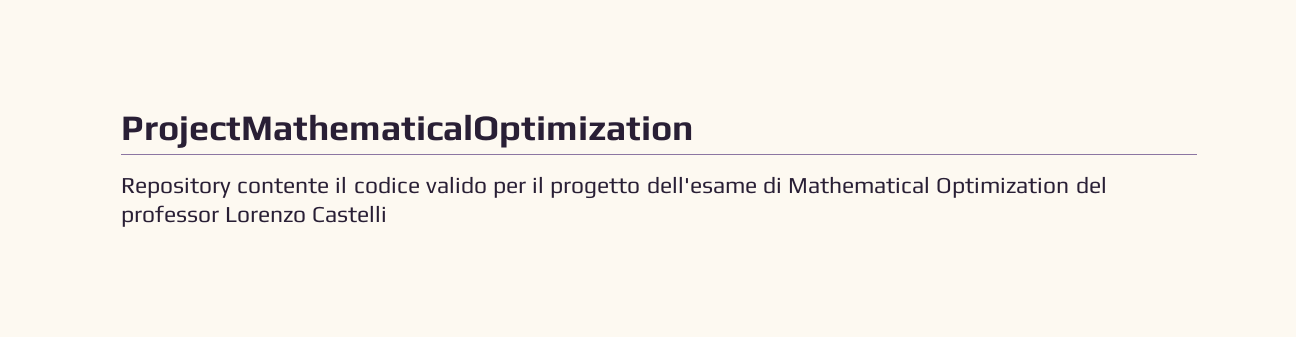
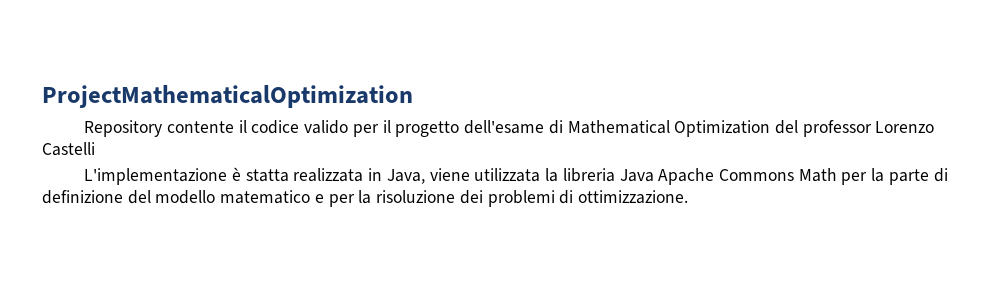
+ L'implementazione è statta realizzata in Java, viene utilizzata la libreria Java Apache Commons Math per la parte di definizione del modello matematico e per la risoluzione dei problemi di ottimizzazione.

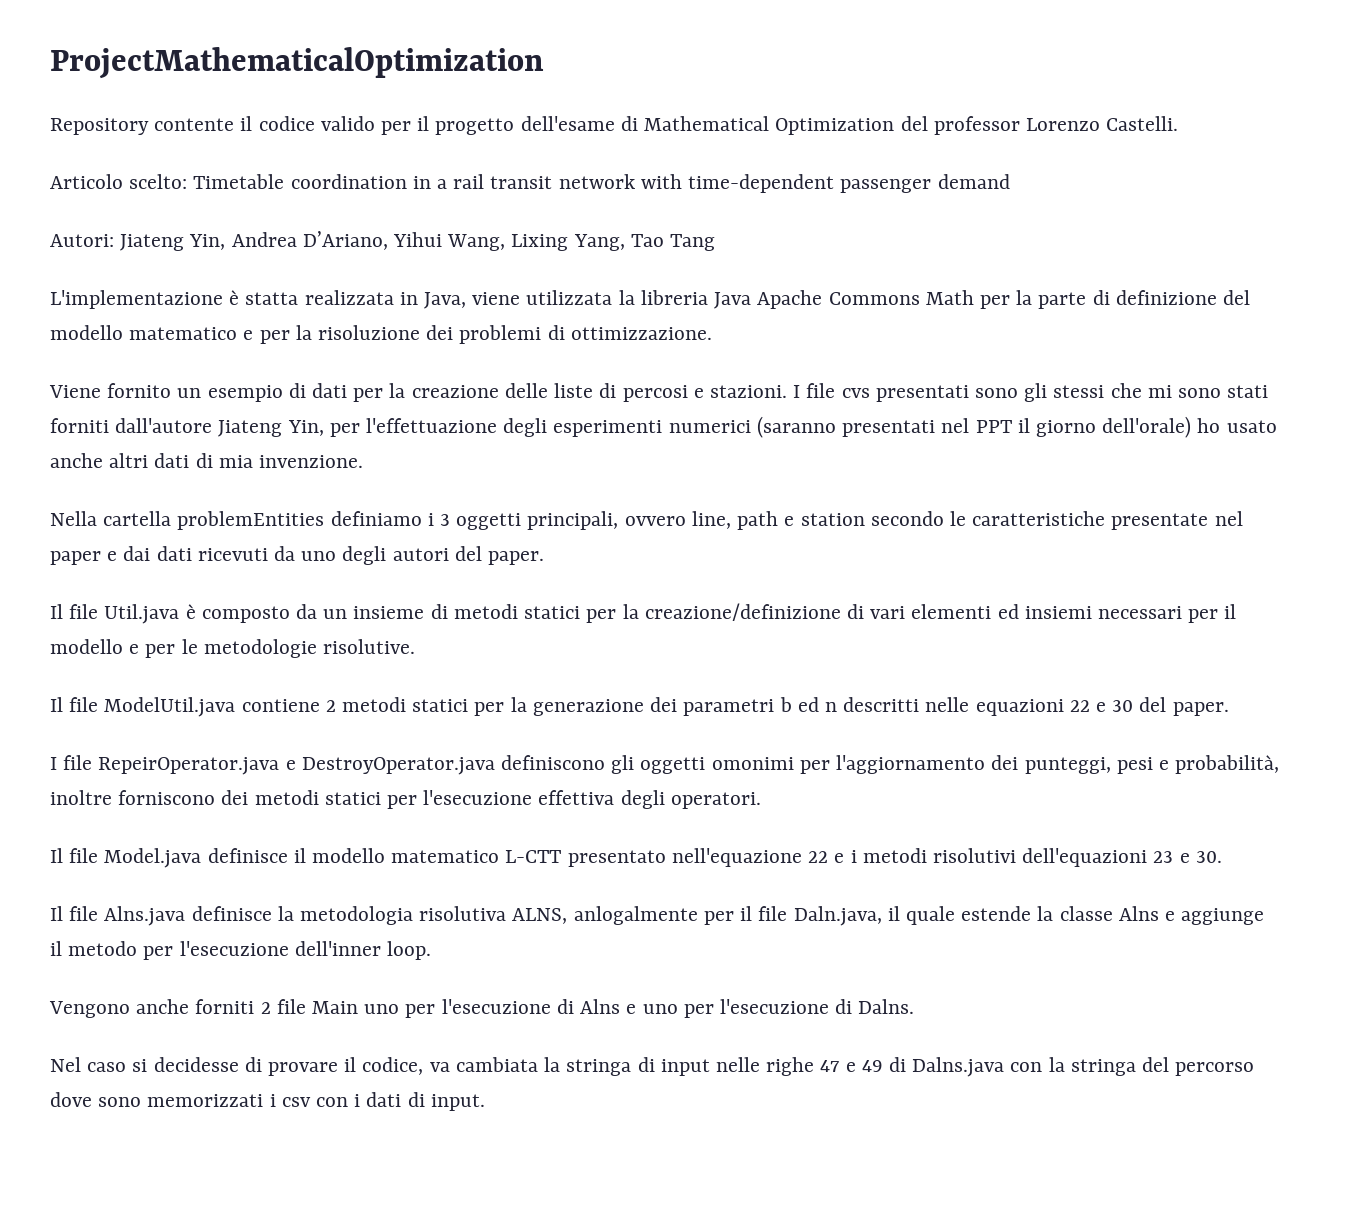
- Repository contente il codice valido per il progetto dell'esame di Mathematical Optimization del professor Lorenzo Castelli
+ Repository contente il codice valido per il progetto dell'esame di Mathematical Optimization del professor Lorenzo Castelli.
+ Articolo scelto: Timetable coordination in a rail transit network with time-dependent passenger demand
+ Autori: Jiateng Yin, Andrea D’Ariano, Yihui Wang, Lixing Yang, Tao Tang
+ Viene fornito un esempio di dati per la creazione delle liste di percosi e stazioni. I file cvs presentati sono gli stessi che mi sono stati forniti dall'autore Jiateng Yin, per l'effettuazione degli esperimenti numerici (saranno presentati nel PPT il giorno dell'orale) ho usato anche altri dati di mia invenzione.
+ Nella cartella problemEntities definiamo i 3 oggetti principali, ovvero line, path e station secondo le caratteristiche presentate nel paper e dai dati ricevuti da uno degli autori del paper.
+ Il file Util.java è composto da un insieme di metodi statici per la creazione/definizione di vari elementi ed insiemi necessari per il modello e per le metodologie risolutive.
+ Il file ModelUtil.java contiene 2 metodi statici per la generazione dei parametri b ed n descritti nelle equazioni 22 e 30 del paper.
+ I file RepeirOperator.java e DestroyOperator.java definiscono gli oggetti omonimi per l'aggiornamento dei punteggi, pesi e probabilità, inoltre forniscono dei metodi statici per l'esecuzione effettiva degli operatori.
+ Il file Model.java definisce il modello matematico L-CTT presentato nell'equazione 22 e i metodi risolutivi dell'equazioni 23 e 30.
+ Il file Alns.java definisce la metodologia risolutiva ALNS, anlogalmente per il file Daln.java, il quale estende la classe Alns e aggiunge il metodo per l'esecuzione dell'inner loop.
+ Vengono anche forniti 2 file Main uno per l'esecuzione di Alns e uno per l'esecuzione di Dalns.
+ Nel caso si decidesse di provare il codice, va cambiata la stringa di input nelle righe 47 e 49 di Dalns.java con la stringa del percorso dove sono memorizzati i csv con i dati di input.

